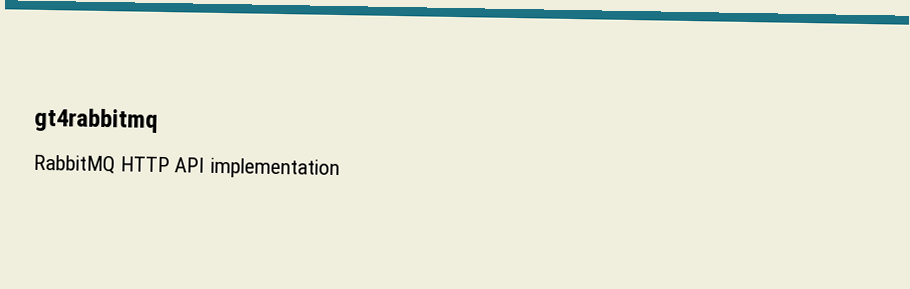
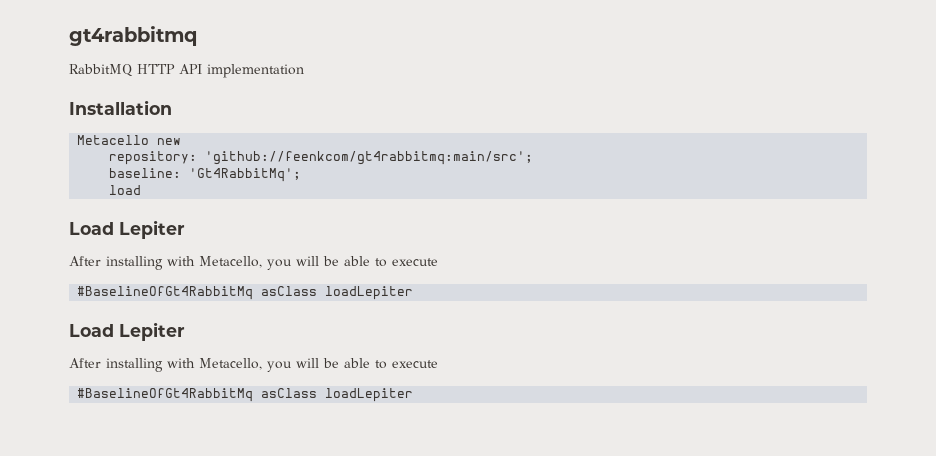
+ Installation
+ Metacello new
+ repository: 'github://feenkcom/gt4rabbitmq:main/src';
+ baseline: 'Gt4RabbitMq';
+ load
+ Load Lepiter
+ After installing with Metacello, you will be able to execute
+ #BaselineOfGt4RabbitMq asClass loadLepiter
+ Load Lepiter
+ After installing with Metacello, you will be able to execute
+ #BaselineOfGt4RabbitMq asClass loadLepiter

